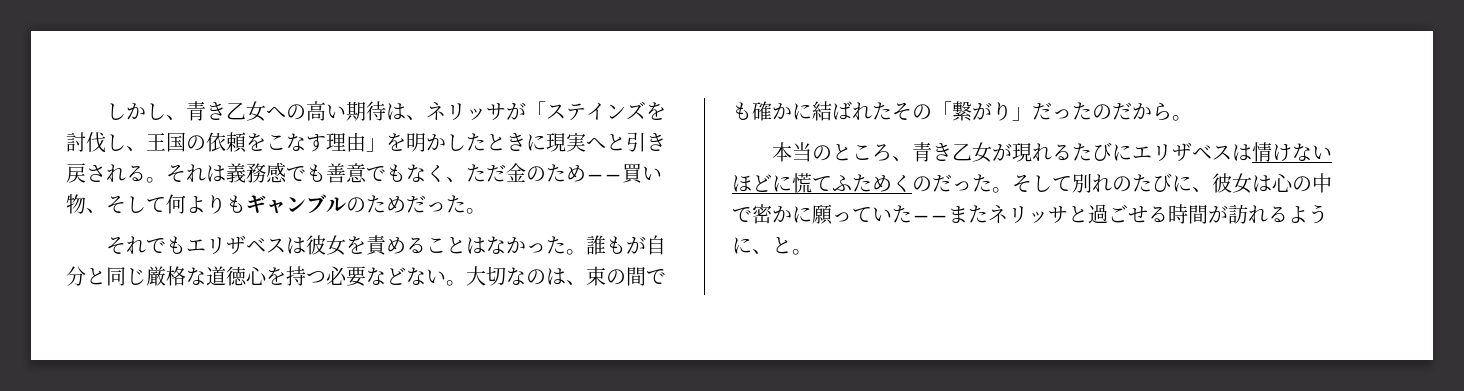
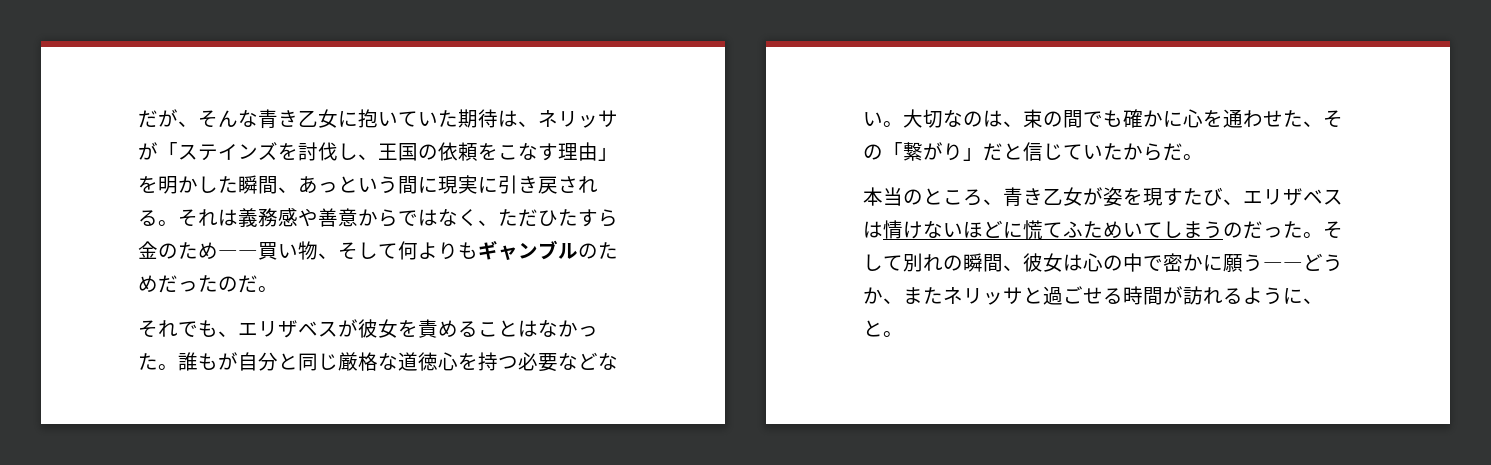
- しかし、青き乙女への高い期待は、ネリッサが「ステインズを討伐し、王国の依頼をこなす理由」を明かしたときに現実へと引き戻される。
+ だが、そんな青き乙女に抱いていた期待は、ネリッサが「ステインズを討伐し、王国の依頼をこなす理由」を明かした瞬間、あっという間に現実に引き戻される。
- それは義務感でも善意でもなく、ただ金のため――買い物、そして何よりもギャンブルのためだった。
+ それは義務感や善意からではなく、ただひたすら金のため――買い物、そして何よりもギャンブルのためだったのだ。
- それでもエリザベスは彼女を責めることはなかった。
+ それでも、エリザベスが彼女を責めることはなかった。
- 大切なのは、束の間でも確かに結ばれたその「繋がり」だったのだから。
+ 大切なのは、束の間でも確かに心を通わせた、その「繋がり」だと信じていたからだ。
- 本当のところ、青き乙女が現れるたびにエリザベスは情けないほどに慌てふためくのだった。
+ 本当のところ、青き乙女が姿を現すたび、エリザベスは情けないほどに慌てふためいてしまうのだった。
- そして別れのたびに、彼女は心の中で密かに願っていた――またネリッサと過ごせる時間が訪れるように、と。
+ そして別れの瞬間、彼女は心の中で密かに願う――どうか、またネリッサと過ごせる時間が訪れるように、と。

